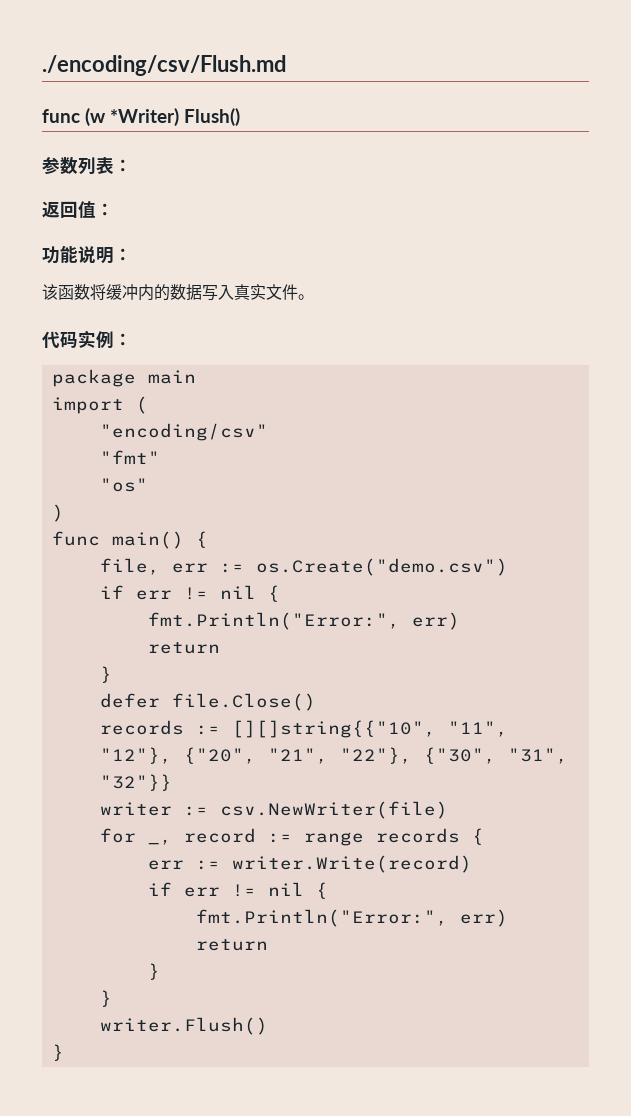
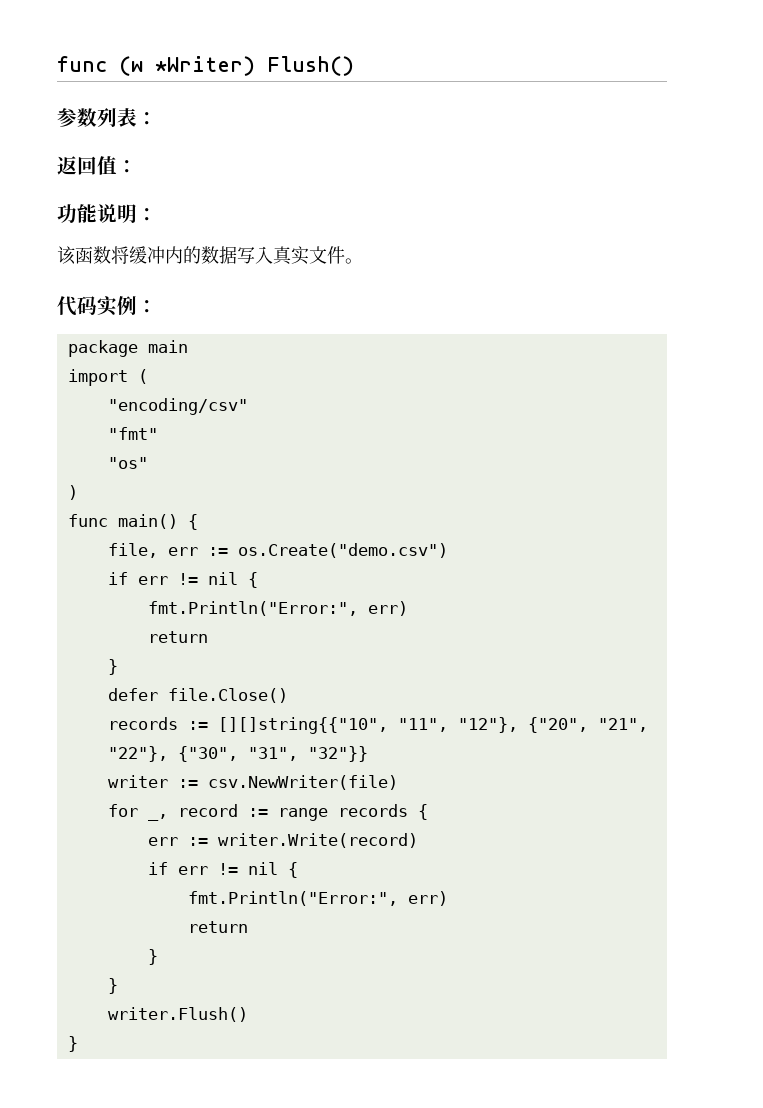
- ./encoding/csv/Flush.md

